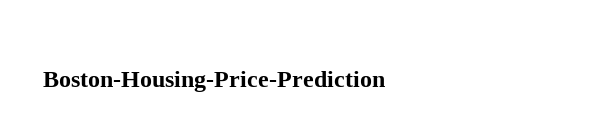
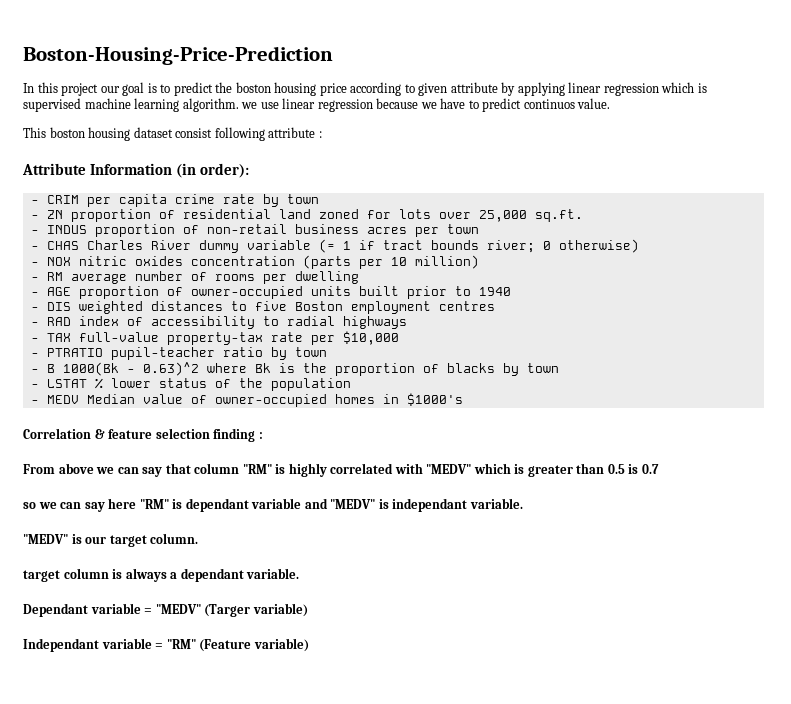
+ In this project our goal is to predict the boston housing price according to given attribute by applying linear regression which is supervised machine learning algorithm. we use linear regression because we have to predict continuos value.
+ This boston housing dataset consist following attribute :
+ Attribute Information (in order):
+ - CRIM per capita crime rate by town
+ - ZN proportion of residential land zoned for lots over 25,000 sq.ft.
+ - INDUS proportion of non-retail business acres per town
+ - CHAS Charles River dummy variable (= 1 if tract bounds river; 0 otherwise)
+ - NOX nitric oxides concentration (parts per 10 million)
+ - RM average number of rooms per dwelling
+ - AGE proportion of owner-occupied units built prior to 1940
+ - DIS weighted distances to five Boston employment centres
+ - RAD index of accessibility to radial highways
+ - TAX full-value property-tax rate per $10,000
+ - PTRATIO pupil-teacher ratio by town
+ - B 1000(Bk - 0.63)^2 where Bk is the proportion of blacks by town
+ - LSTAT % lower status of the population
+ - MEDV Median value of owner-occupied homes in $1000's
+ Correlation & feature selection finding :
+ From above we can say that column "RM" is highly correlated with "MEDV" which is greater than 0.5 is 0.7
+ so we can say here "RM" is dependant variable and "MEDV" is independant variable.
+ "MEDV" is our target column.
+ target column is always a dependant variable.
+ Dependant variable = "MEDV" (Targer variable)
+ Independant variable = "RM" (Feature variable)

